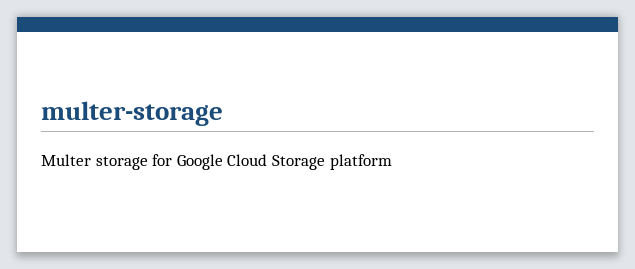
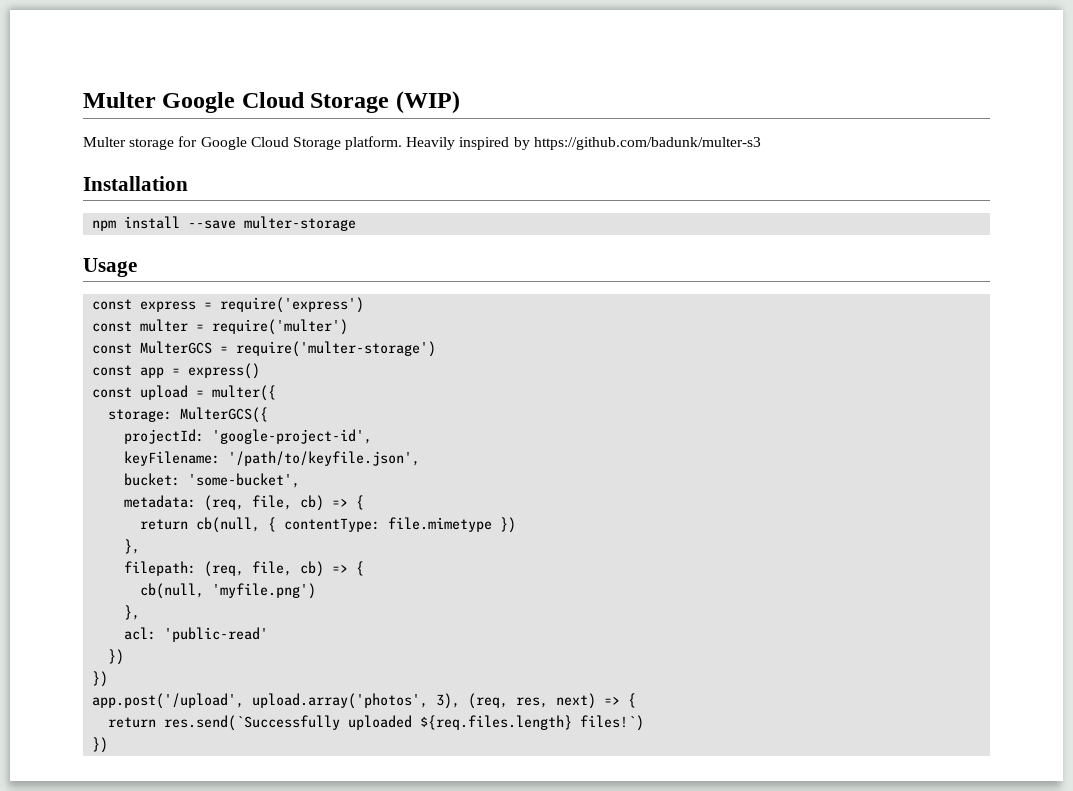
- multer-storage
+ Multer Google Cloud Storage (WIP)
- Multer storage for Google Cloud Storage platform
+ Multer storage for Google Cloud Storage platform. Heavily inspired by https://github.com/badunk/multer-s3
+ Installation
+ npm install --save multer-storage
+ Usage
+ const express = require('express')
+ const multer = require('multer')
+ const MulterGCS = require('multer-storage')
+ const app = express()
+ const upload = multer({
+ storage: MulterGCS({
+ projectId: 'google-project-id',
+ keyFilename: '/path/to/keyfile.json',
+ bucket: 'some-bucket',
+ metadata: (req, file, cb) => {
+ return cb(null, { contentType: file.mimetype })
+ },
+ filepath: (req, file, cb) => {
+ cb(null, 'myfile.png')
+ },
+ acl: 'public-read'
+ })
+ })
+ app.post('/upload', upload.array('photos', 3), (req, res, next) => {
+ return res.send(`Successfully uploaded ${req.files.length} files!`)
+ })

